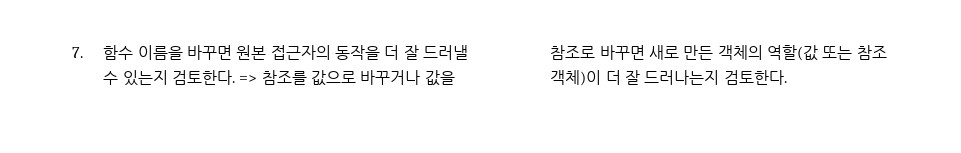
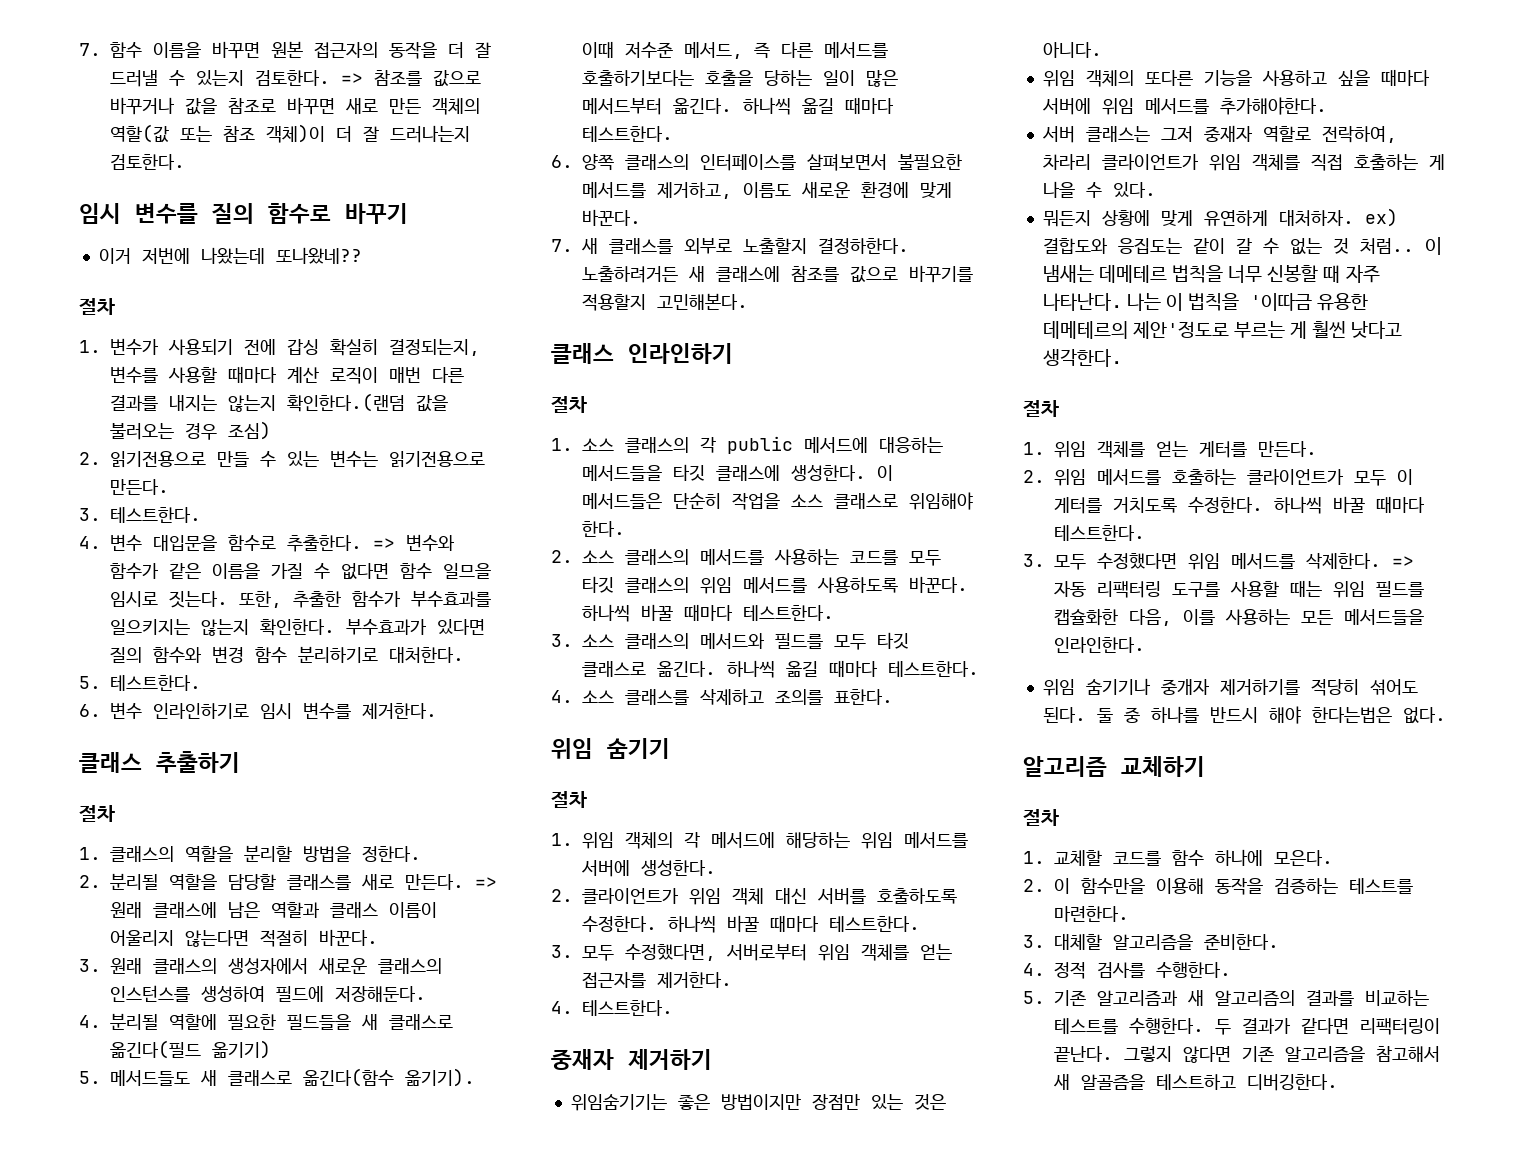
+ 임시 변수를 질의 함수로 바꾸기
+ 이거 저번에 나왔는데 또나왔네??
+ 절차
+ 1. 변수가 사용되기 전에 갑싱 확실히 결정되는지, 변수를 사용할 때마다 계산 로직이 매번 다른 결과를 내지는 않는지 확인한다.(랜덤 값을 불러오는 경우 조심)
+ 2. 읽기전용으로 만들 수 있는 변수는 읽기전용으로 만든다.
+ 3. 테스트한다.
+ 4. 변수 대입문을 함수로 추출한다. => 변수와 함수가 같은 이름을 가질 수 없다면 함수 일므을 임시로 짓는다. 또한, 추출한 함수가 부수효과를 일으키지는 않는지 확인한다. 부수효과가 있다면 질의 함수와 변경 함수 분리하기로 대처한다.
+ 5. 테스트한다.
+ 6. 변수 인라인하기로 임시 변수를 제거한다.
+ 클래스 추출하기
+ 절차
+ 1. 클래스의 역할을 분리할 방법을 정한다.
+ 2. 분리될 역할을 담당할 클래스를 새로 만든다. => 원래 클래스에 남은 역할과 클래스 이름이 어울리지 않는다면 적절히 바꾼다.
+ 3. 원래 클래스의 생성자에서 새로운 클래스의 인스턴스를 생성하여 필드에 저장해둔다.
+ 4. 분리될 역할에 필요한 필드들을 새 클래스로 옮긴다(필드 옮기기)
+ 5. 메서드들도 새 클래스로 옮긴다(함수 옮기기). 이때 저수준 메서드, 즉 다른 메서드를 호출하기보다는 호출을 당하는 일이 많은 메서드부터 옮긴다. 하나씩 옮길 때마다 테스트한다.
+ 6. 양쪽 클래스의 인터페이스를 살펴보면서 불필요한 메서드를 제거하고, 이름도 새로운 환경에 맞게 바꾼다.
+ 7. 새 클래스를 외부로 노출할지 결정하한다. 노출하려거든 새 클래스에 참조를 값으로 바꾸기를 적용할지 고민해본다.
+ 클래스 인라인하기
+ 절차
+ 1. 소스 클래스의 각 public 메서드에 대응하는 메서드들을 타깃 클래스에 생성한다. 이 메서드들은 단순히 작업을 소스 클래스로 위임해야 한다.
+ 2. 소스 클래스의 메서드를 사용하는 코드를 모두 타깃 클래스의 위임 메서드를 사용하도록 바꾼다. 하나씩 바꿀 때마다 테스트한다.
+ 3. 소스 클래스의 메서드와 필드를 모두 타깃 클래스로 옮긴다. 하나씩 옮길 때마다 테스트한다.
+ 4. 소스 클래스를 삭제하고 조의를 표한다.
+ 위임 숨기기
+ 절차
+ 1. 위임 객체의 각 메서드에 해당하는 위임 메서드를 서버에 생성한다.
+ 2. 클라이언트가 위임 객체 대신 서버를 호출하도록 수정한다. 하나씩 바꿀 때마다 테스트한다.
+ 3. 모두 수정했다면, 서버로부터 위임 객체를 얻는 접근자를 제거한다.
+ 4. 테스트한다.
+ 중재자 제거하기
+ 위임숨기기는 좋은 방법이지만 장점만 있는 것은 아니다.
+ 위임 객체의 또다른 기능을 사용하고 싶을 때마다 서버에 위임 메서드를 추가해야한다.
+ 서버 클래스는 그저 중재자 역할로 전락하여, 차라리 클라이언트가 위임 객체를 직접 호출하는 게 나을 수 있다.
+ 뭐든지 상황에 맞게 유연하게 대처하자. ex) 결합도와 응집도는 같이 갈 수 없는 것 처럼.. 이 냄새는 데메테르 법칙을 너무 신봉할 때 자주 나타난다. 나는 이 법칙을 '이따금 유용한 데메테르의 제안'정도로 부르는 게 훨씬 낫다고 생각한다.
+ 절차
+ 1. 위임 객체를 얻는 게터를 만든다.
+ 2. 위임 메서드를 호출하는 클라이언트가 모두 이 게터를 거치도록 수정한다. 하나씩 바꿀 때마다 테스트한다.
+ 3. 모두 수정했다면 위임 메서드를 삭제한다. => 자동 리팩터링 도구를 사용할 때는 위임 필드를 캡슐화한 다음, 이를 사용하는 모든 메서드들을 인라인한다.
+ 위임 숨기기나 중개자 제거하기를 적당히 섞어도 된다. 둘 중 하나를 반드시 해야 한다는법은 없다.
+ 알고리즘 교체하기
+ 절차
+ 1. 교체할 코드를 함수 하나에 모은다.
+ 2. 이 함수만을 이용해 동작을 검증하는 테스트를 마련한다.
+ 3. 대체할 알고리즘을 준비한다.
+ 4. 정적 검사를 수행한다.
+ 5. 기존 알고리즘과 새 알고리즘의 결과를 비교하는 테스트를 수행한다. 두 결과가 같다면 리팩터링이 끝난다. 그렇지 않다면 기존 알고리즘을 참고해서 새 알골즘을 테스트하고 디버깅한다.

